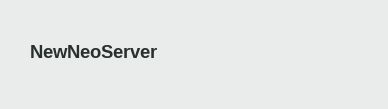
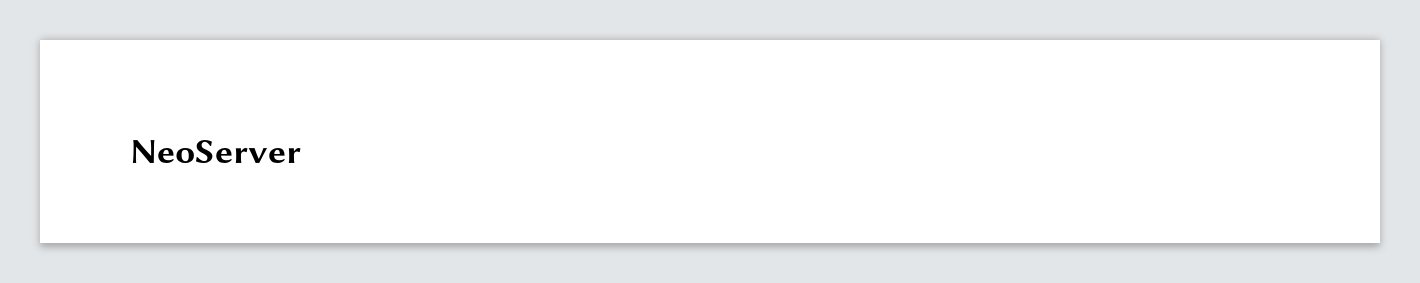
- NewNeoServer
+ NeoServer

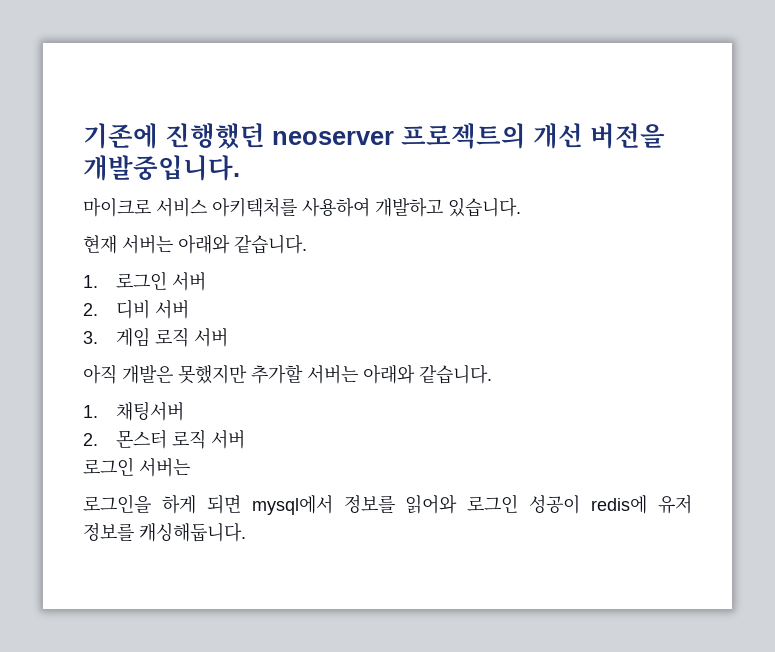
- NeoServer
+ 기존에 진행했던 neoserver 프로젝트의 개선 버전을 개발중입니다.
+ 마이크로 서비스 아키텍처를 사용하여 개발하고 있습니다.
+ 현재 서버는 아래와 같습니다.
+ 1. 로그인 서버
+ 2. 디비 서버
+ 3. 게임 로직 서버
+ 아직 개발은 못했지만 추가할 서버는 아래와 같습니다.
+ 1. 채팅서버
+ 2. 몬스터 로직 서버
+ 로그인 서버는
+ 로그인을 하게 되면 mysql에서 정보를 읽어와 로그인 성공이 redis에 유저 정보를 캐싱해둡니다.

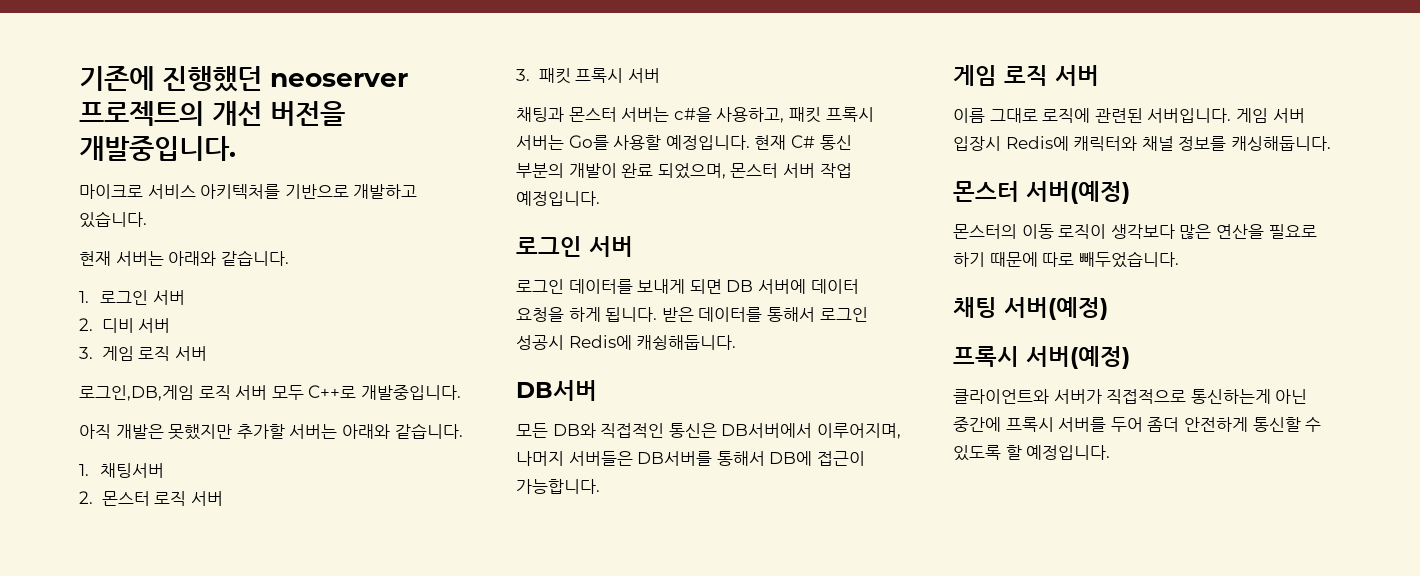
- 마이크로 서비스 아키텍처를 사용하여 개발하고 있습니다.
+ 마이크로 서비스 아키텍처를 기반으로 개발하고 있습니다.
+ 로그인,DB,게임 로직 서버 모두 C++로 개발중입니다.
- 로그인 서버는
- 로그인을 하게 되면 mysql에서 정보를 읽어와 로그인 성공이 redis에 유저 정보를 캐싱해둡니다.
+ 3. 패킷 프록시 서버
+ 채팅과 몬스터 서버는 c#을 사용하고, 패킷 프록시 서버는 Go를 사용할 예정입니다. 현재 C# 통신 부분의 개발이 완료 되었으며, 몬스터 서버 작업 예정입니다.
+ 로그인 서버
+ 로그인 데이터를 보내게 되면 DB 서버에 데이터 요청을 하게 됩니다. 받은 데이터를 통해서 로그인 성공시 Redis에 캐슁해둡니다.
+ DB서버
+ 모든 DB와 직접적인 통신은 DB서버에서 이루어지며, 나머지 서버들은 DB서버를 통해서 DB에 접근이 가능합니다.
+ 게임 로직 서버
+ 이름 그대로 로직에 관련된 서버입니다. 게임 서버 입장시 Redis에 캐릭터와 채널 정보를 캐싱해둡니다.
+ 몬스터 서버(예정)
+ 몬스터의 이동 로직이 생각보다 많은 연산을 필요로 하기 때문에 따로 빼두었습니다.
+ 채팅 서버(예정)
+ 프록시 서버(예정)
+ 클라이언트와 서버가 직접적으로 통신하는게 아닌 중간에 프록시 서버를 두어 좀더 안전하게 통신할 수 있도록 할 예정입니다.

